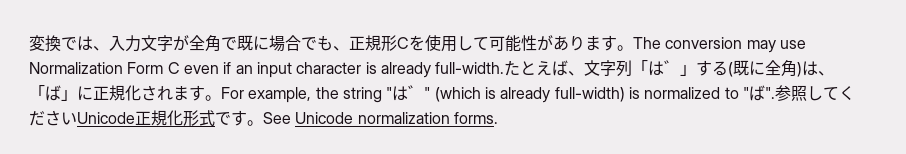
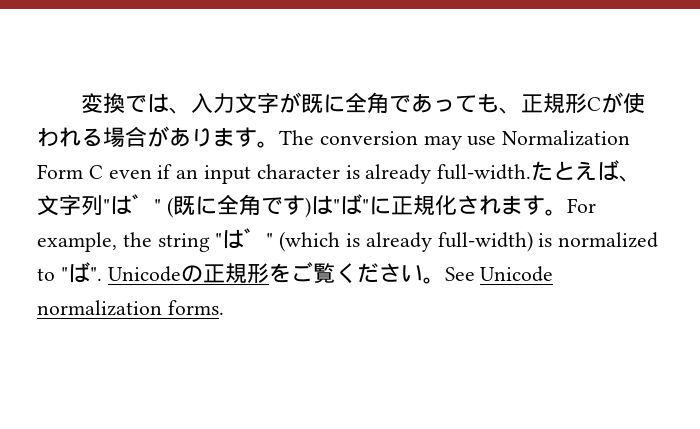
- 変換では、入力文字が全角で既に場合でも、正規形Cを使用して可能性があります。
+ 変換では、入力文字が既に全角であっても、正規形Cが使われる場合があります。
- たとえば、文字列「は゛」する(既に全角)は、「ば」に正規化されます。
+ たとえば、文字列"は゛" (既に全角です)は"ば"に正規化されます。
- 参照してくださいUnicode正規化形式です。
+ Unicodeの正規形をご覧ください。

